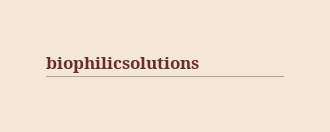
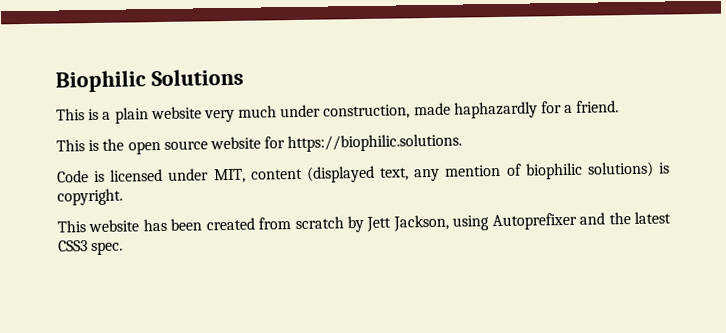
- biophilicsolutions
+ Biophilic Solutions
+ This is a plain website very much under construction, made haphazardly for a friend.
+ This is the open source website for https://biophilic.solutions.
+ Code is licensed under MIT, content (displayed text, any mention of biophilic solutions) is copyright.
+ This website has been created from scratch by Jett Jackson, using Autoprefixer and the latest CSS3 spec.

